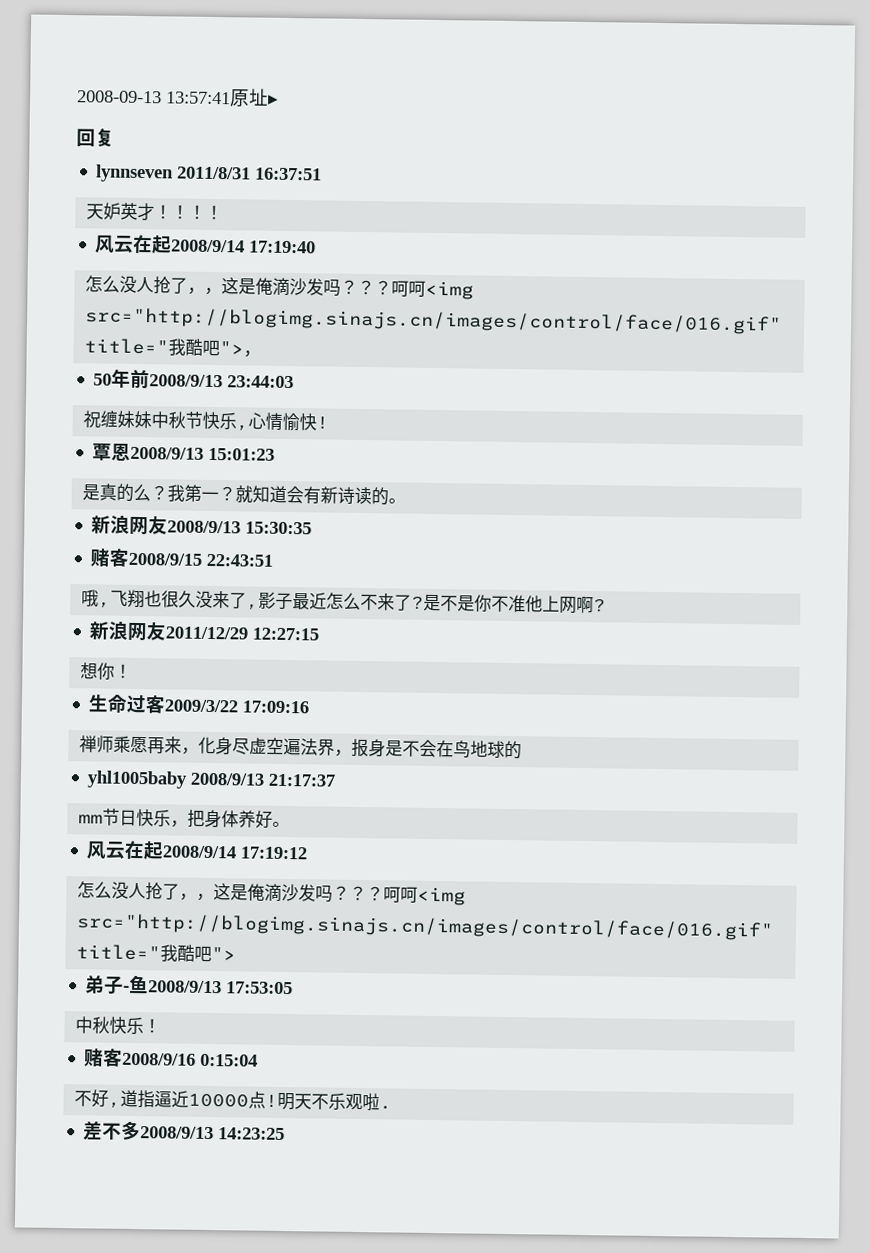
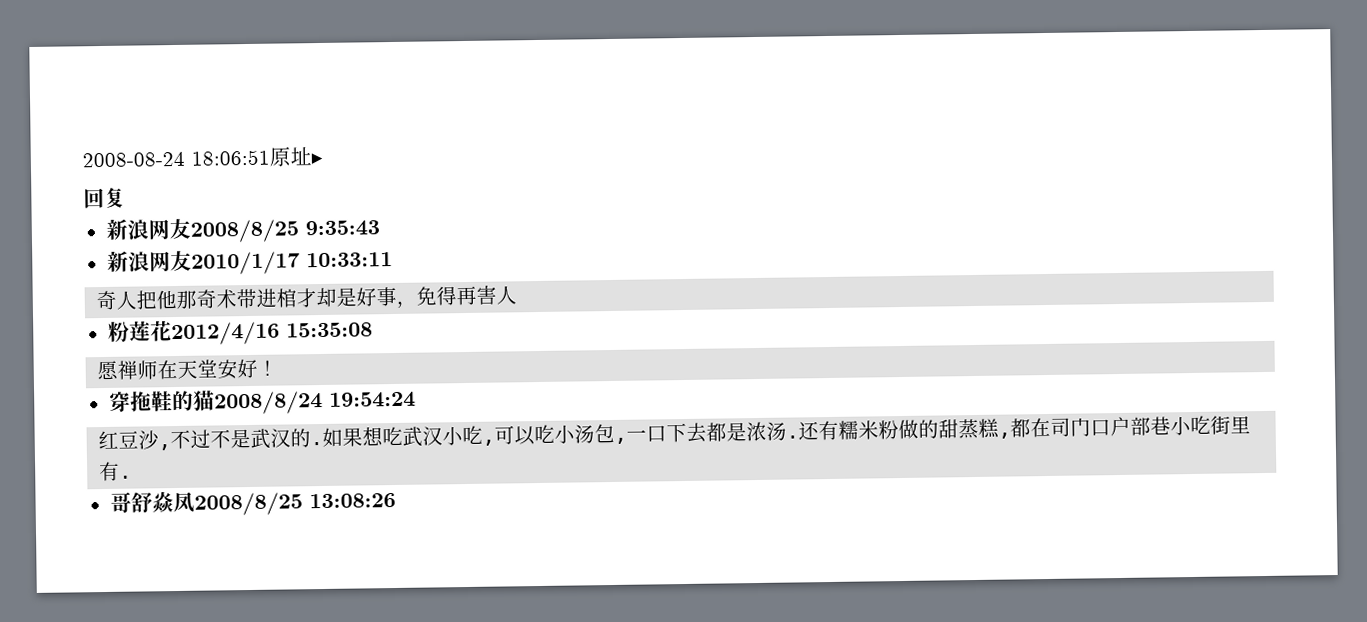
- 2008-09-13 13:57:41原址▸
+ 2008-08-24 18:06:51原址▸
- lynnseven 2011/8/31 16:37:51
- 天妒英才！！！！
- 风云在起2008/9/14 17:19:40
- 怎么没人抢了，，这是俺滴沙发吗？？？呵呵<img src="http://blogimg.sinajs.cn/images/control/face/016.gif" title="我酷吧">，
- 50年前2008/9/13 23:44:03
- 祝缠妹妹中秋节快乐,心情愉快!
- 覃恩2008/9/13 15:01:23
- 是真的么？我第一？就知道会有新诗读的。
- 新浪网友2008/9/13 15:30:35
- 赌客2008/9/15 22:43:51
- 哦,飞翔也很久没来了,影子最近怎么不来了?是不是你不准他上网啊?
- 新浪网友2011/12/29 12:27:15
- 想你！
- 生命过客2009/3/22 17:09:16
- 禅师乘愿再来，化身尽虚空遍法界，报身是不会在鸟地球的
- yhl1005baby 2008/9/13 21:17:37
- mm节日快乐，把身体养好。
- 风云在起2008/9/14 17:19:12
- 怎么没人抢了，，这是俺滴沙发吗？？？呵呵<img src="http://blogimg.sinajs.cn/images/control/face/016.gif" title="我酷吧">
- 弟子-鱼2008/9/13 17:53:05
- 中秋快乐！
- 赌客2008/9/16 0:15:04
- 不好,道指逼近10000点!明天不乐观啦.
- 差不多2008/9/13 14:23:25
+ 新浪网友2008/8/25 9:35:43
+ 新浪网友2010/1/17 10:33:11
+ 奇人把他那奇术带进棺才却是好事，免得再害人
+ 粉莲花2012/4/16 15:35:08
+ 愿禅师在天堂安好！
+ 穿拖鞋的猫2008/8/24 19:54:24
+ 红豆沙,不过不是武汉的.如果想吃武汉小吃,可以吃小汤包,一口下去都是浓汤.还有糯米粉做的甜蒸糕,都在司门口户部巷小吃街里有.
+ 哥舒焱凤2008/8/25 13:08:26

